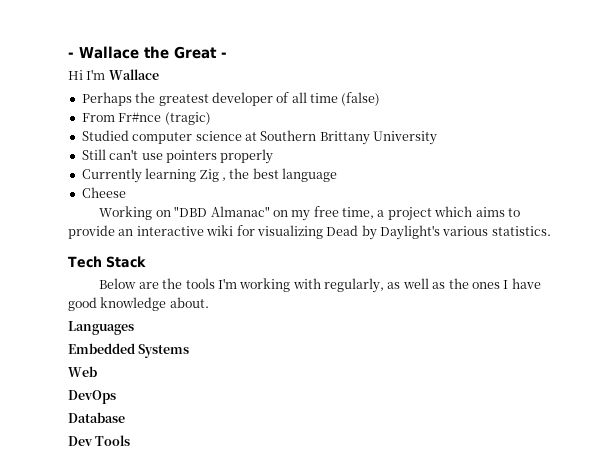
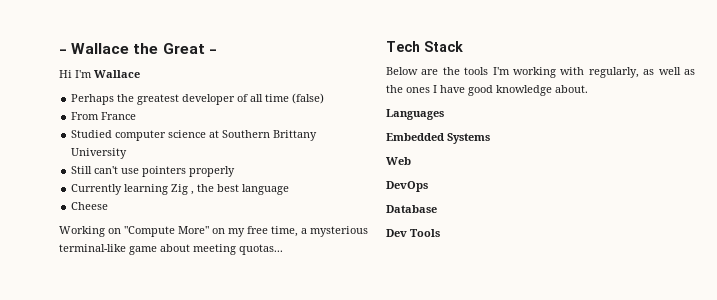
- From Fr#nce (tragic)
+ From France
- Working on "DBD Almanac" on my free time, a project which aims to provide an interactive wiki for visualizing Dead by Daylight's various statistics.
+ Working on "Compute More" on my free time, a mysterious terminal-like game about meeting quotas...

